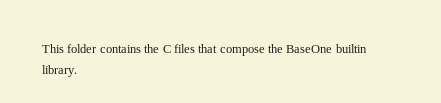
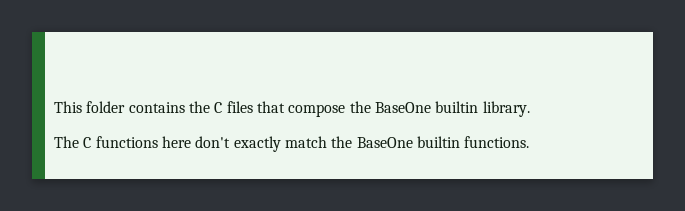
+ The C functions here don't exactly match the BaseOne builtin functions.

